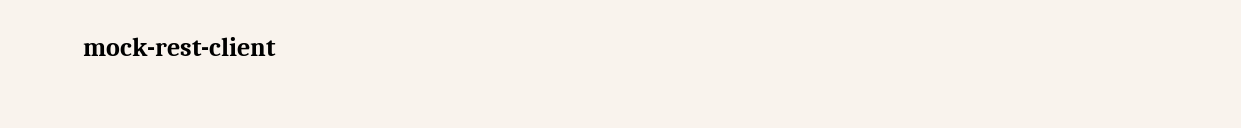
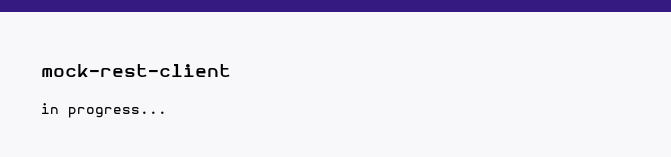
+ in progress...

